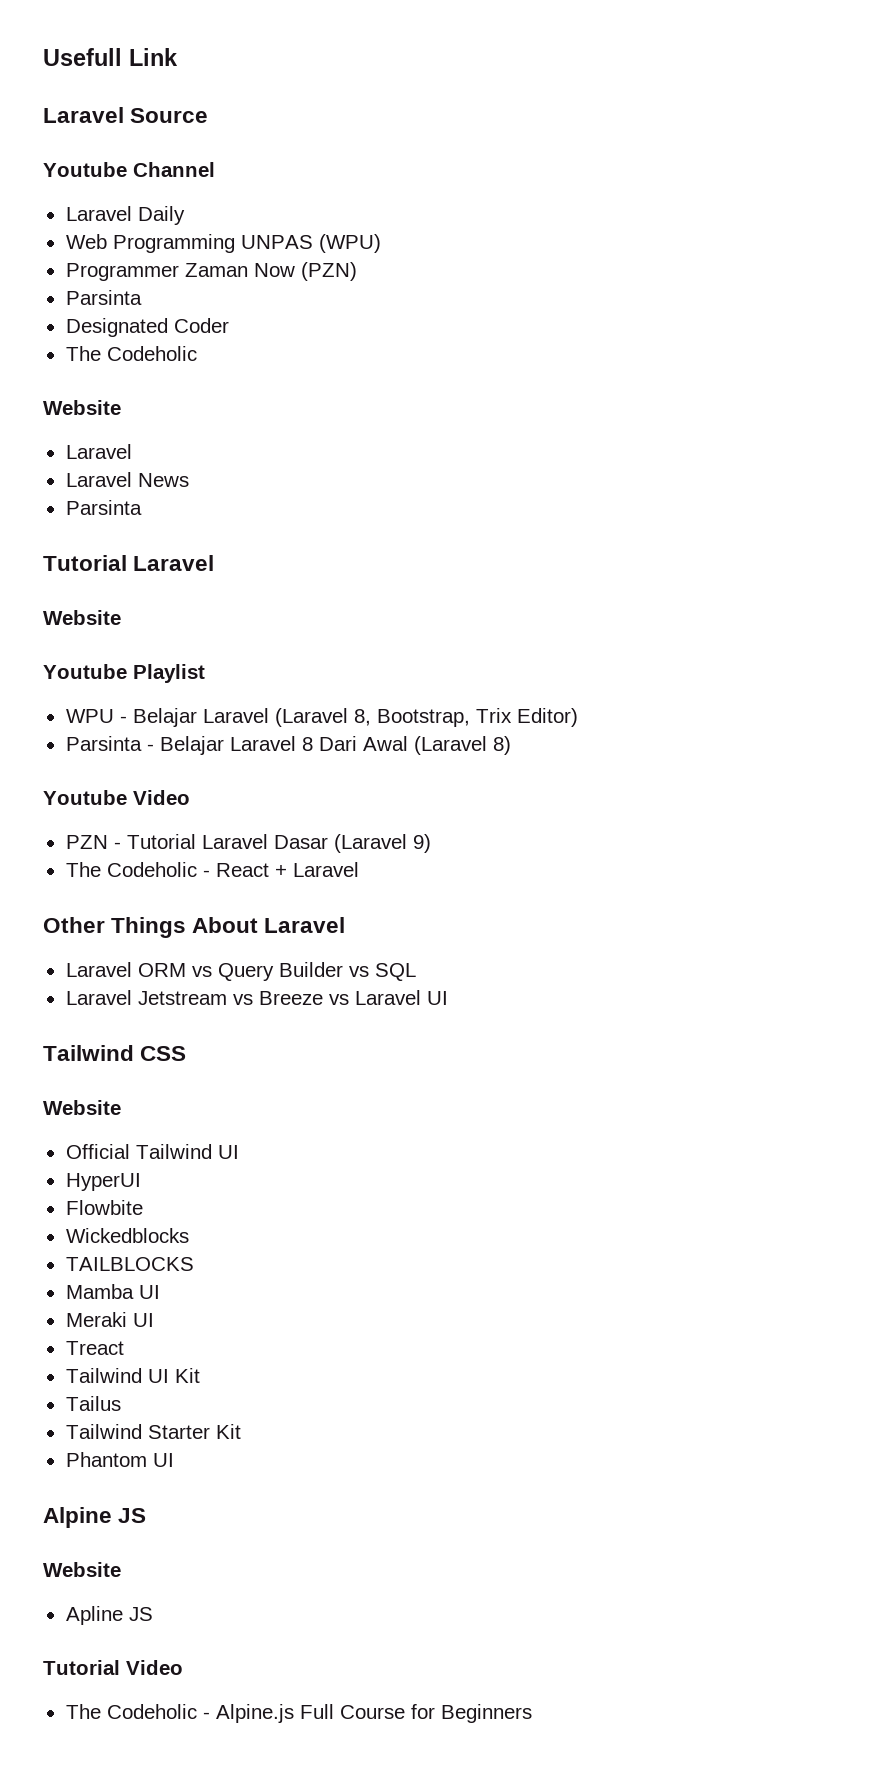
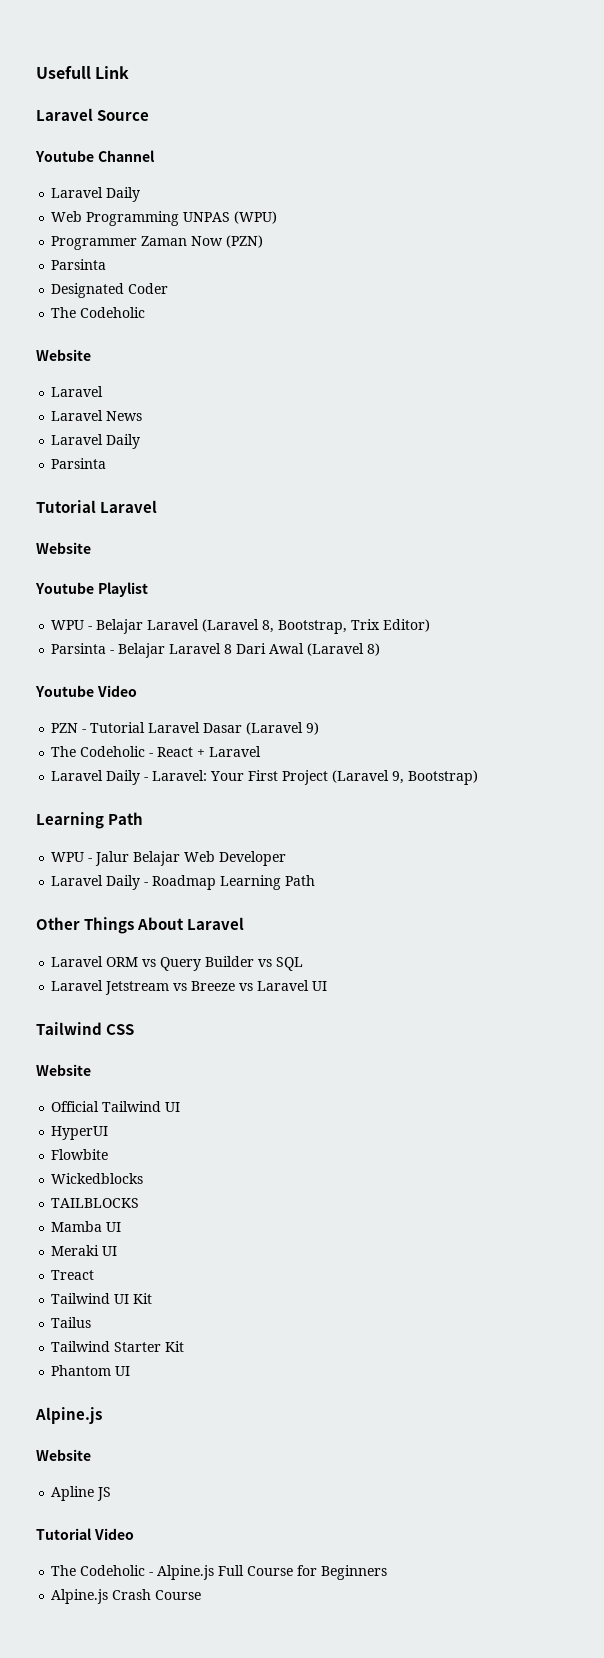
  Laravel News
+ Laravel Daily
+ Laravel Daily - Laravel: Your First Project (Laravel 9, Bootstrap)
+ Learning Path
+ WPU - Jalur Belajar Web Developer
+ Laravel Daily - Roadmap Learning Path
  Phantom UI
- Alpine JS
+ Alpine.js
+ Alpine.js Crash Course

